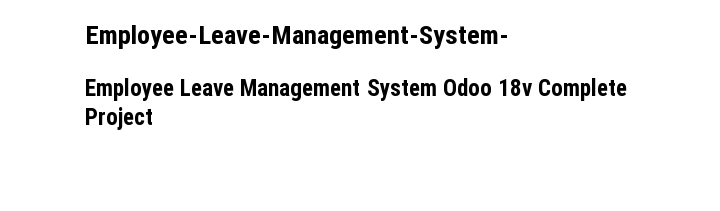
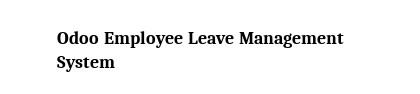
- Employee-Leave-Management-System-
- Employee Leave Management System Odoo 18v Complete Project
+ Odoo Employee Leave Management System

